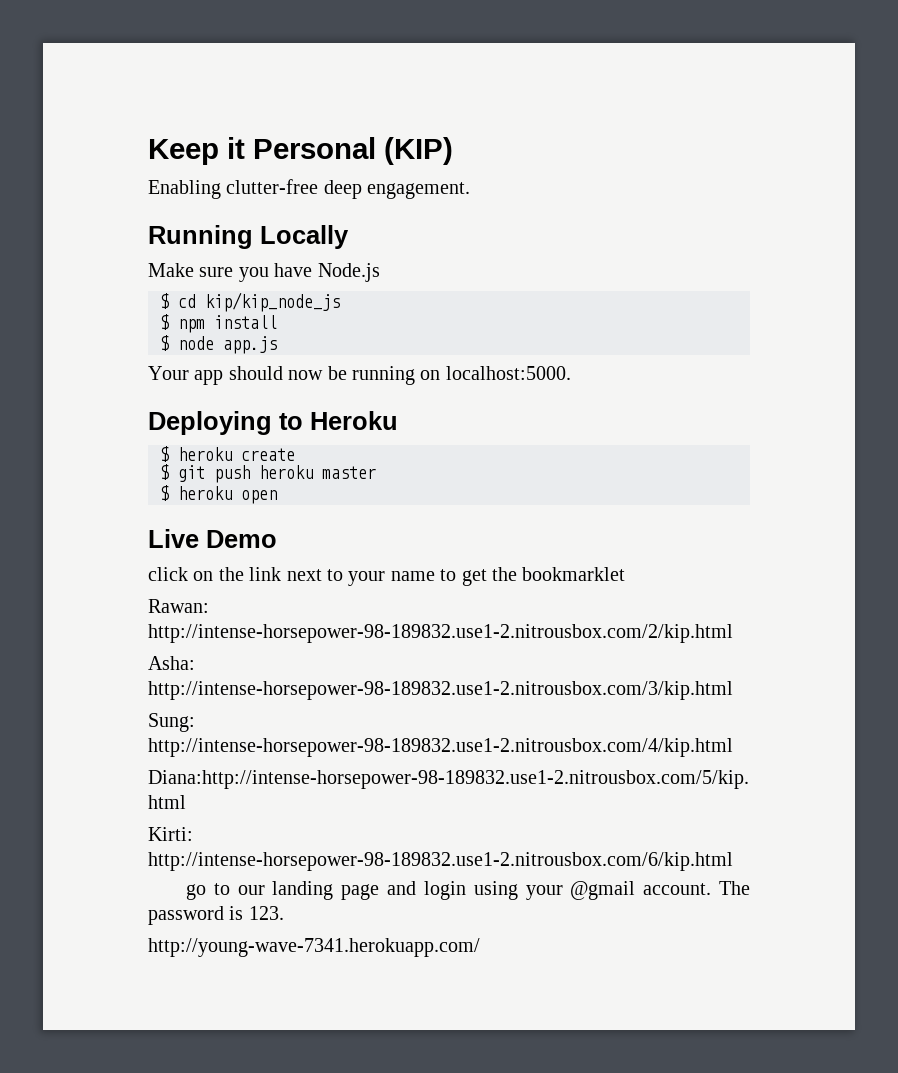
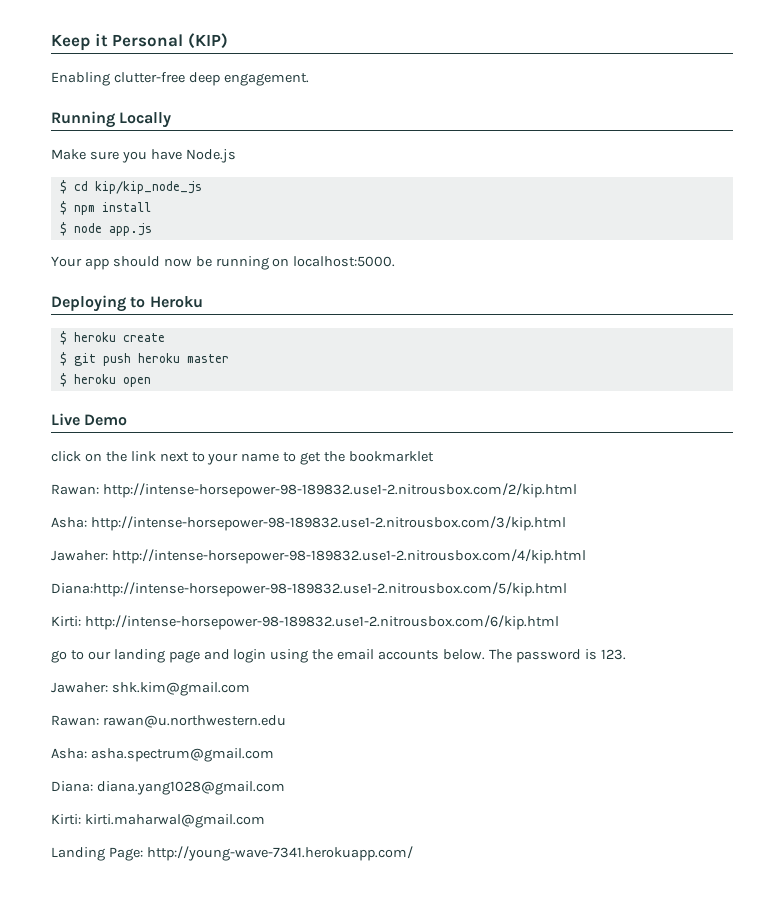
- Sung: http://intense-horsepower-98-189832.use1-2.nitrousbox.com/4/kip.html
+ Jawaher: http://intense-horsepower-98-189832.use1-2.nitrousbox.com/4/kip.html
- go to our landing page and login using your @gmail account.
+ go to our landing page and login using the email accounts below.
- http://young-wave-7341.herokuapp.com/
+ Jawaher: shk.kim@gmail.com
+ Rawan: rawan@u.northwestern.edu
+ Asha: asha.spectrum@gmail.com
+ Diana: diana.yang1028@gmail.com
+ Kirti: kirti.maharwal@gmail.com
+ Landing Page: http://young-wave-7341.herokuapp.com/

